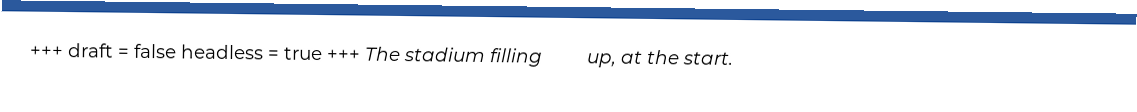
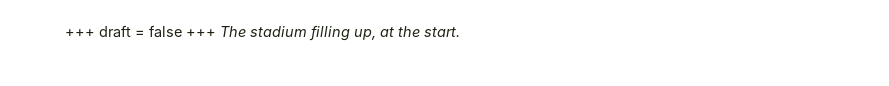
- +++ draft = false headless = true +++ The stadium filling up, at the start.
+ +++ draft = false +++ The stadium filling up, at the start.

